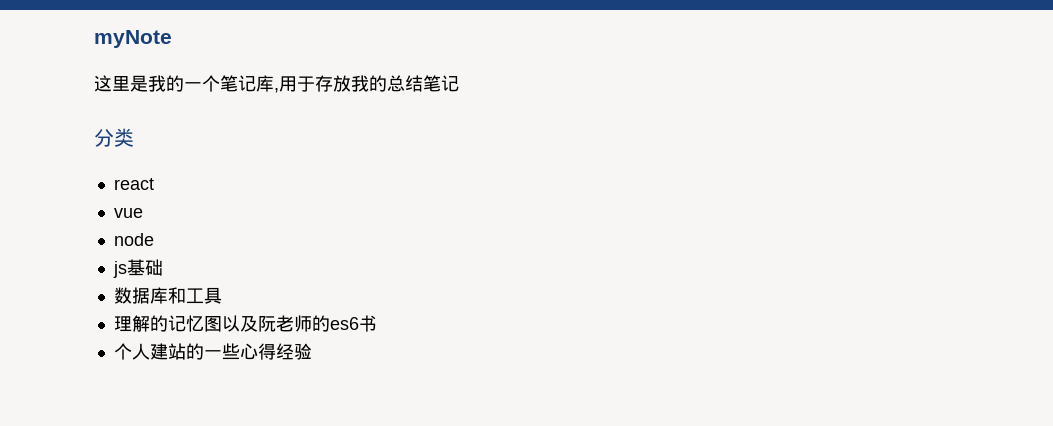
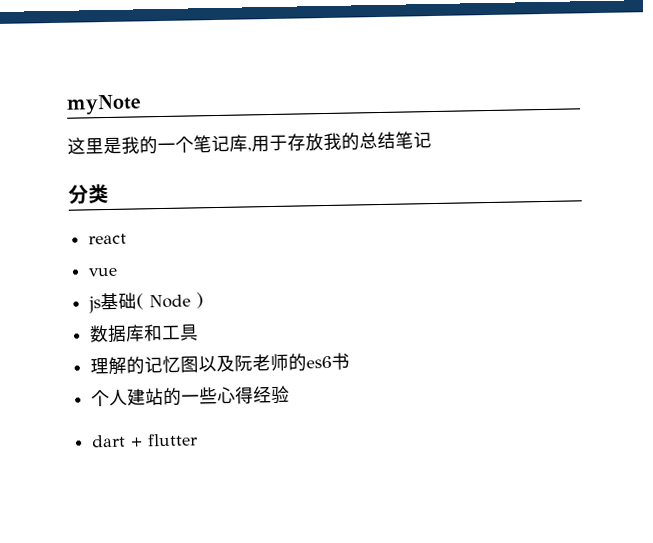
- node
- js基础
+ js基础( Node )
+ dart + flutter

